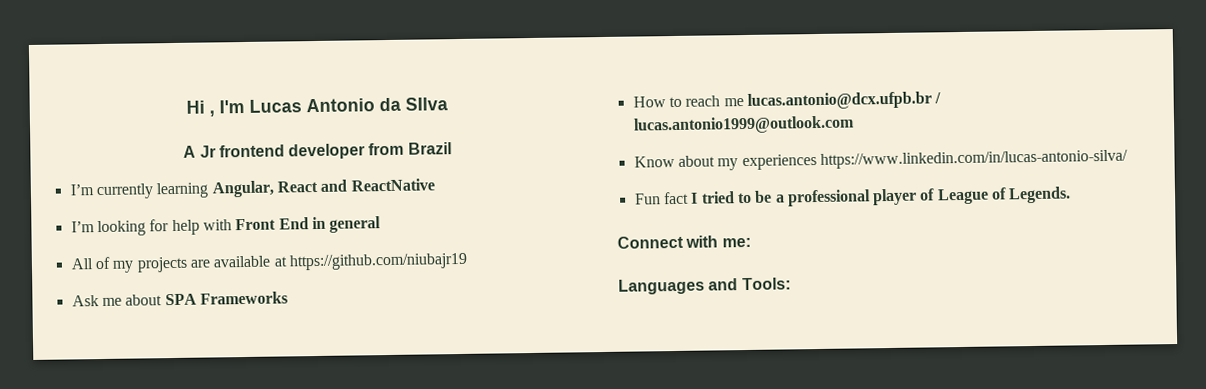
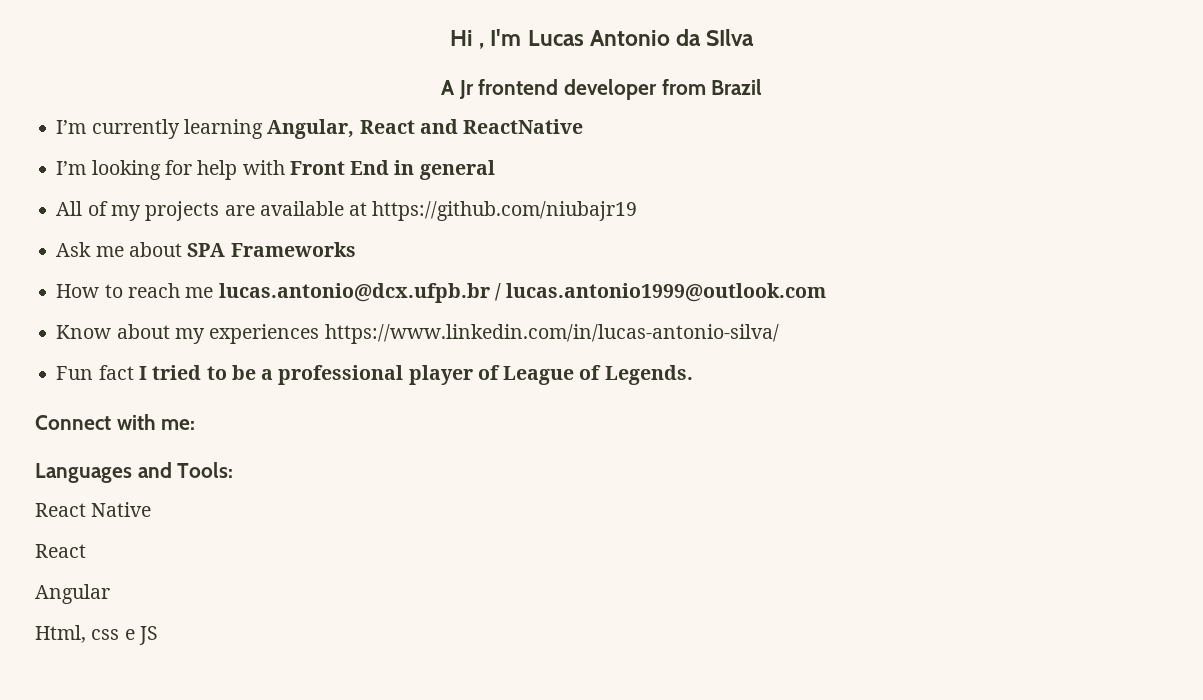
+ React Native
+ React
+ Angular
+ Html, css e JS

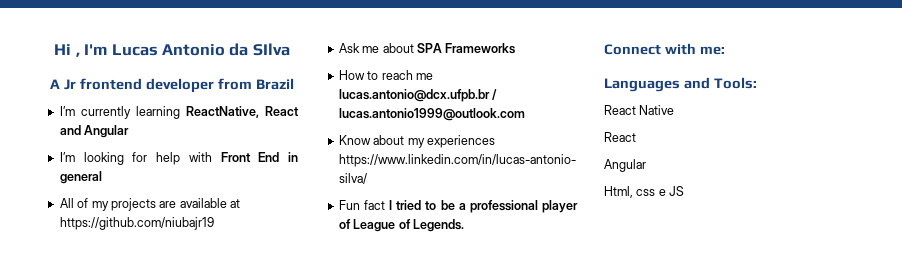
- I’m currently learning Angular, React and ReactNative
+ I’m currently learning ReactNative, React and Angular

